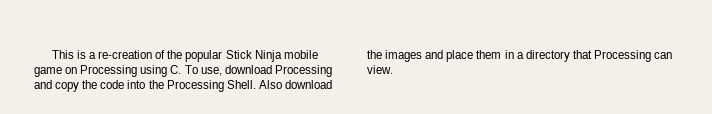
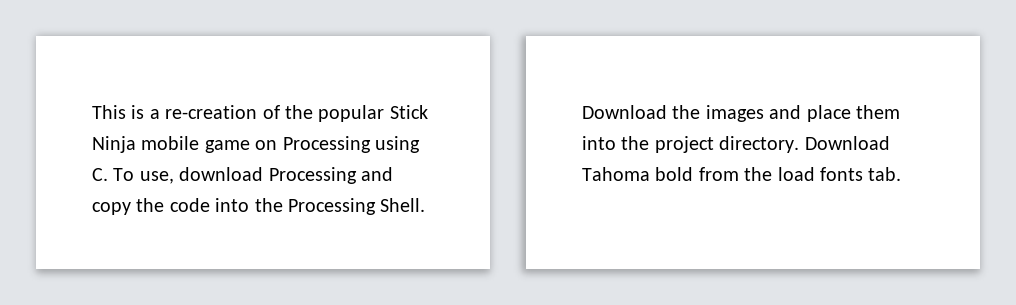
- Also download the images and place them in a directory that Processing can view.
+ Download the images and place them into the project directory. Download Tahoma bold from the load fonts tab.

